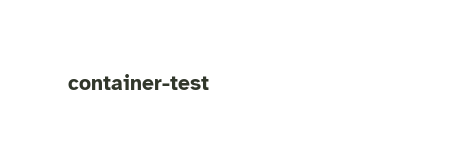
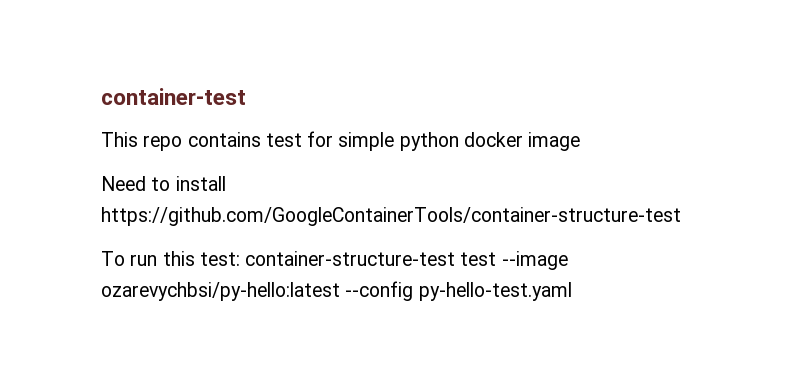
+ This repo contains test for simple python docker image
+ Need to install https://github.com/GoogleContainerTools/container-structure-test
+ To run this test: container-structure-test test --image ozarevychbsi/py-hello:latest --config py-hello-test.yaml

